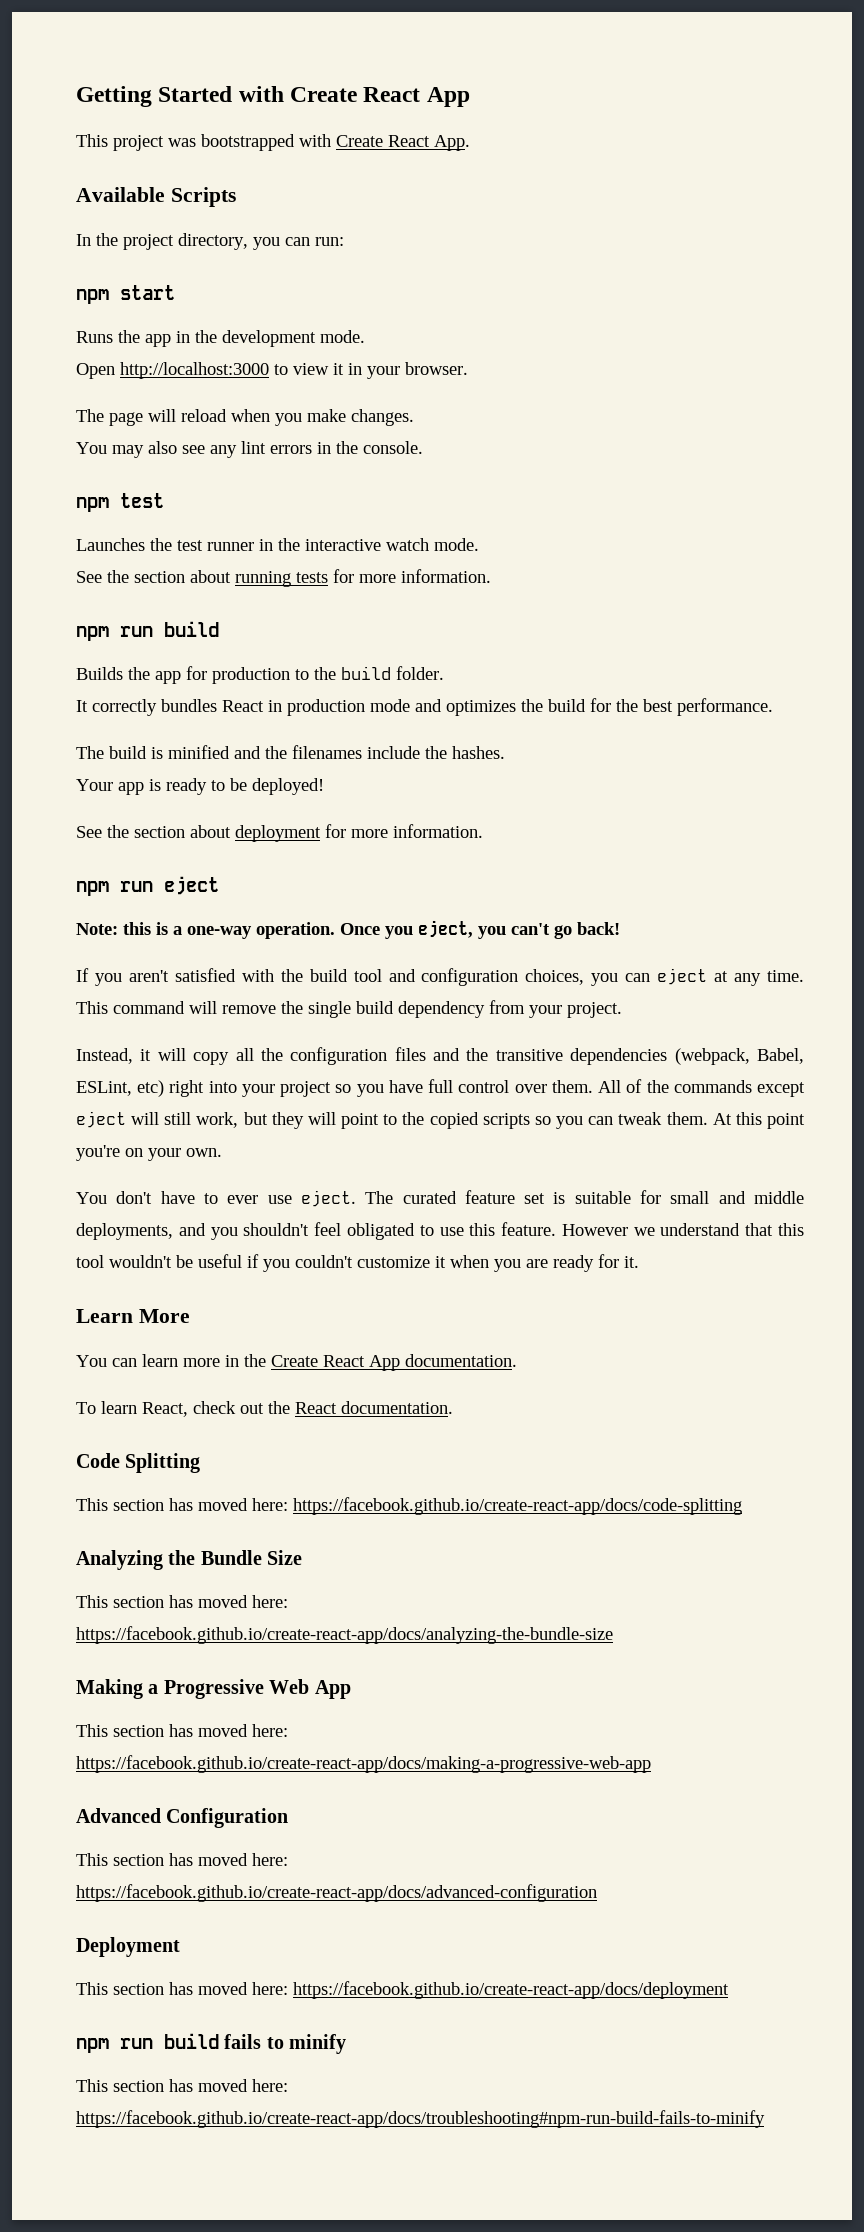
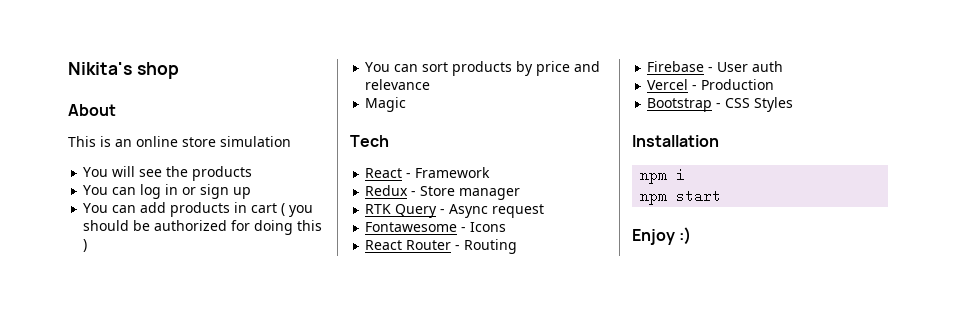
- Getting Started with Create React App
- This project was bootstrapped with Create React App.
- Available Scripts
- In the project directory, you can run:
+ Nikita's shop
+ About
+ This is an online store simulation
+ You will see the products
+ You can log in or sign up
+ You can add products in cart ( you should be authorized for doing this )
+ You can sort products by price and relevance
+ Magic
+ Tech
+ React - Framework
+ Redux - Store manager
+ RTK Query - Async request
+ Fontawesome - Icons
+ React Router - Routing
+ Firebase - User auth
+ Vercel - Production
+ Bootstrap - CSS Styles
+ Installation
+ npm i
  npm start
- Runs the app in the development mode.
- Open http://localhost:3000 to view it in your browser.
- The page will reload when you make changes.
- You may also see any lint errors in the console.
- npm test
- Launches the test runner in the interactive watch mode.
- See the section about running tests for more information.
- npm run build
- Builds the app for production to the build folder.
- It correctly bundles React in production mode and optimizes the build for the best performance.
- The build is minified and the filenames include the hashes.
- Your app is ready to be deployed!
- See the section about deployment for more information.
- npm run eject
- Note: this is a one-way operation. Once you eject, you can't go back!
- If you aren't satisfied with the build tool and configuration choices, you can eject at any time. This command will remove the single build dependency from your project.
- Instead, it will copy all the configuration files and the transitive dependencies (webpack, Babel, ESLint, etc) right into your project so you have full control over them. All of the commands except eject will still work, but they will point to the copied scripts so you can tweak them. At this point you're on your own.
- You don't have to ever use eject. The curated feature set is suitable for small and middle deployments, and you shouldn't feel obligated to use this feature. However we understand that this tool wouldn't be useful if you couldn't customize it when you are ready for it.
- Learn More
- You can learn more in the Create React App documentation.
- To learn React, check out the React documentation.
- Code Splitting
- This section has moved here: https://facebook.github.io/create-react-app/docs/code-splitting
- Analyzing the Bundle Size
- This section has moved here: https://facebook.github.io/create-react-app/docs/analyzing-the-bundle-size
- Making a Progressive Web App
- This section has moved here: https://facebook.github.io/create-react-app/docs/making-a-progressive-web-app
- Advanced Configuration
- This section has moved here: https://facebook.github.io/create-react-app/docs/advanced-configuration
- Deployment
- This section has moved here: https://facebook.github.io/create-react-app/docs/deployment
- npm run build fails to minify
- This section has moved here: https://facebook.github.io/create-react-app/docs/troubleshooting#npm-run-build-fails-to-minify
+ Enjoy :)

